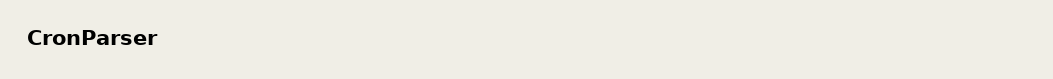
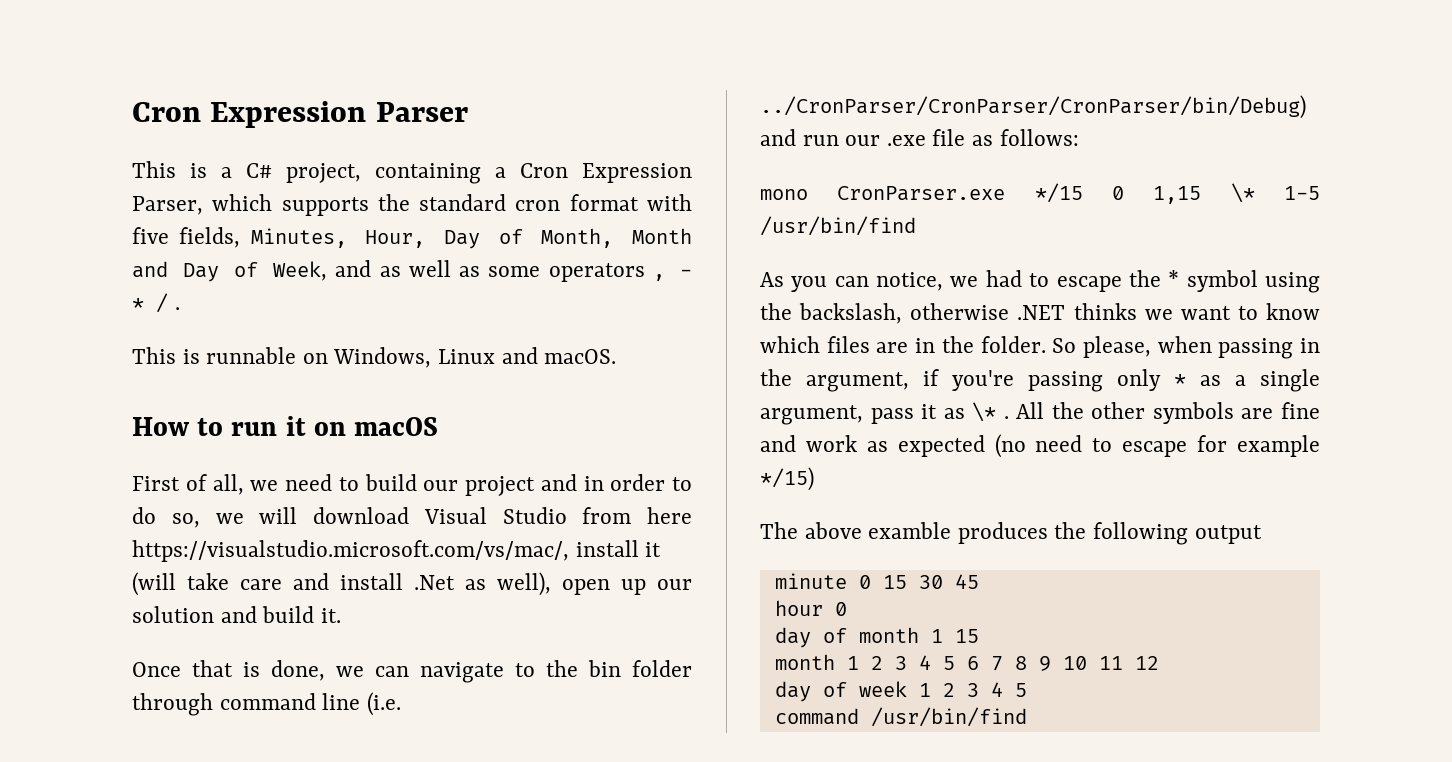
- CronParser
+ Cron Expression Parser
+ This is a C# project, containing a Cron Expression Parser, which supports the standard cron format with five fields, Minutes, Hour, Day of Month, Month and Day of Week, and as well as some operators , - * / .
+ This is runnable on Windows, Linux and macOS.
+ How to run it on macOS
+ First of all, we need to build our project and in order to do so, we will download Visual Studio from here https://visualstudio.microsoft.com/vs/mac/, install it (will take care and install .Net as well), open up our solution and build it.
+ Once that is done, we can navigate to the bin folder through command line (i.e. ../CronParser/CronParser/CronParser/bin/Debug) and run our .exe file as follows:
+ mono CronParser.exe */15 0 1,15 \* 1-5 /usr/bin/find
+ As you can notice, we had to escape the * symbol using the backslash, otherwise .NET thinks we want to know which files are in the folder. So please, when passing in the argument, if you're passing only * as a single argument, pass it as \* . All the other symbols are fine and work as expected (no need to escape for example */15)
+ The above examble produces the following output
+ minute 0 15 30 45
+ hour 0
+ day of month 1 15
+ month 1 2 3 4 5 6 7 8 9 10 11 12
+ day of week 1 2 3 4 5
+ command /usr/bin/find

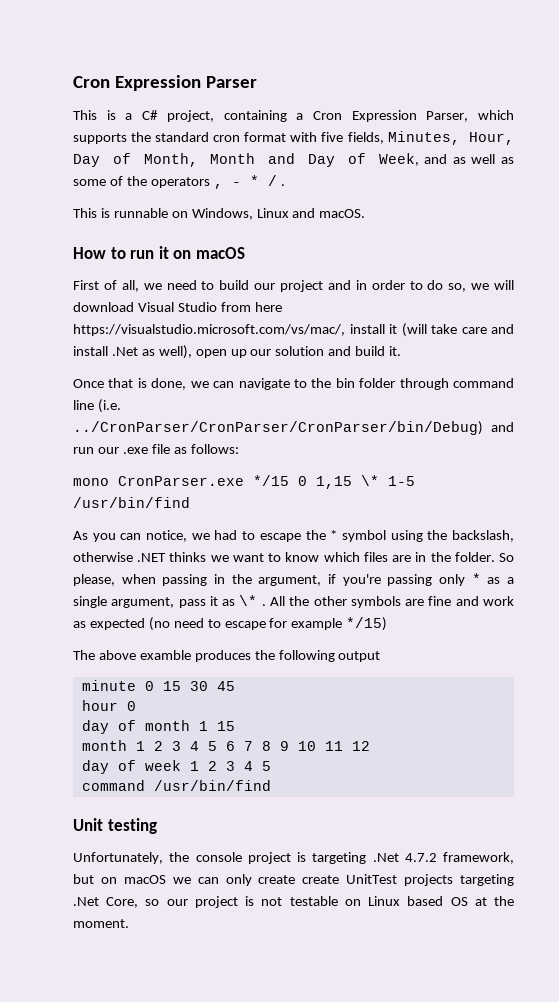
- This is a C# project, containing a Cron Expression Parser, which supports the standard cron format with five fields, Minutes, Hour, Day of Month, Month and Day of Week, and as well as some operators , - * / .
+ This is a C# project, containing a Cron Expression Parser, which supports the standard cron format with five fields, Minutes, Hour, Day of Month, Month and Day of Week, and as well as some of the operators , - * / .
+ Unit testing
+ Unfortunately, the console project is targeting .Net 4.7.2 framework, but on macOS we can only create create UnitTest projects targeting .Net Core, so our project is not testable on Linux based OS at the moment.

